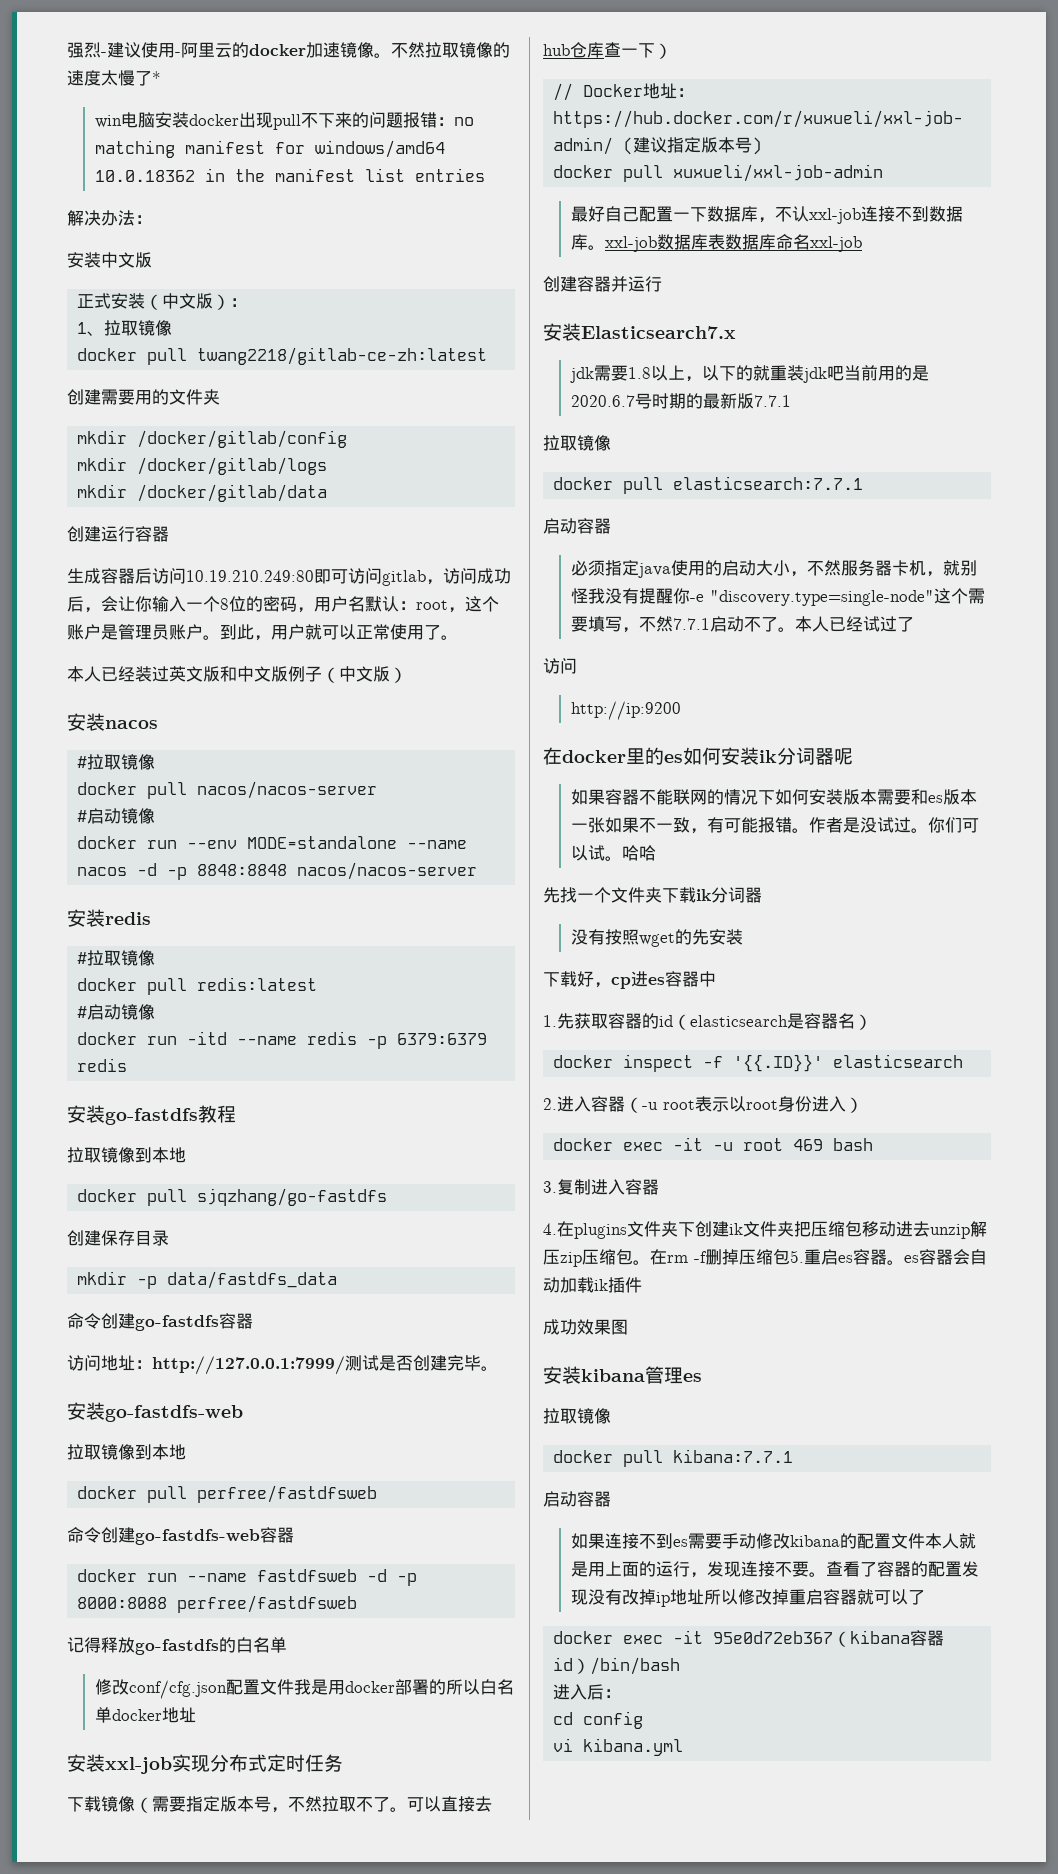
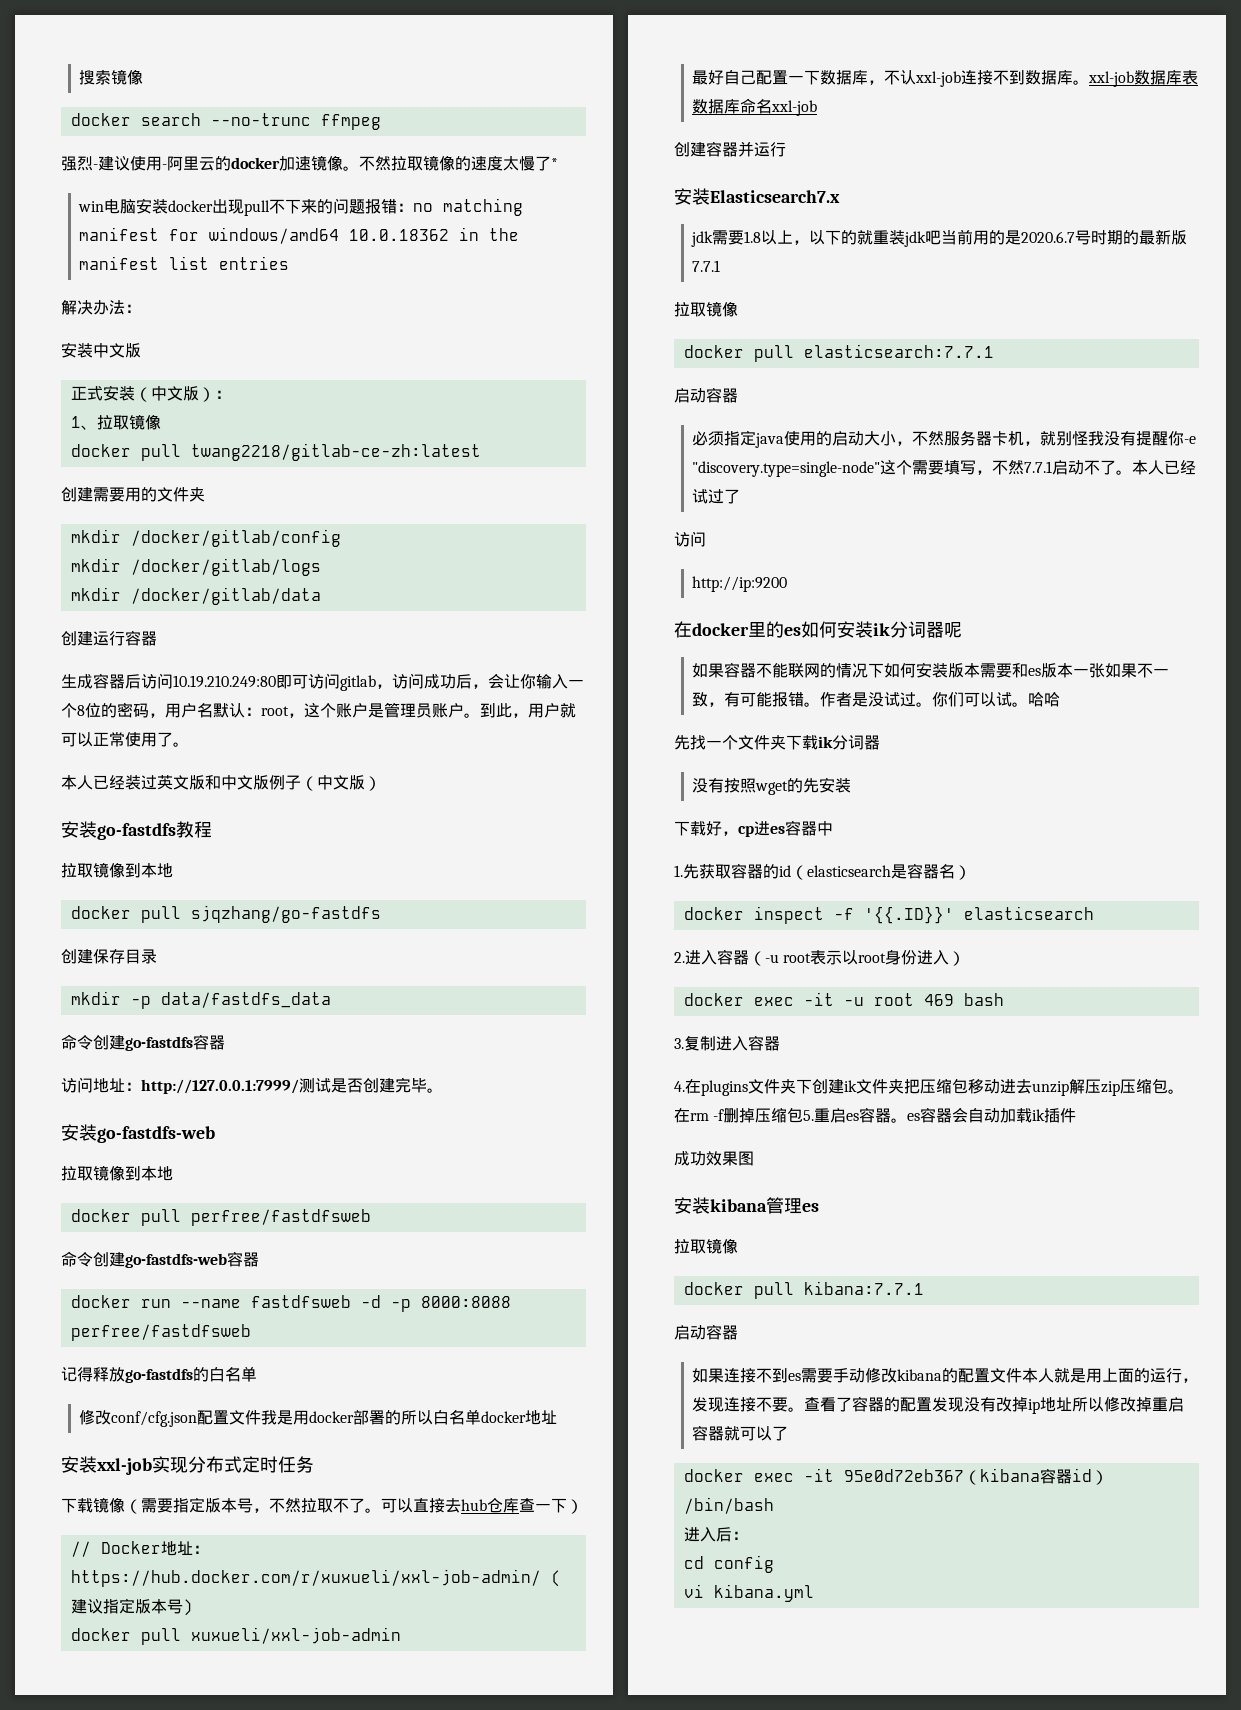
+ 搜索镜像
+ docker search --no-trunc ffmpeg
- 安装nacos
- #拉取镜像
- docker pull nacos/nacos-server
- #启动镜像
- docker run --env MODE=standalone --name nacos -d -p 8848:8848 nacos/nacos-server
- 安装redis
- #拉取镜像
- docker pull redis:latest
- #启动镜像
- docker run -itd --name redis -p 6379:6379 redis

